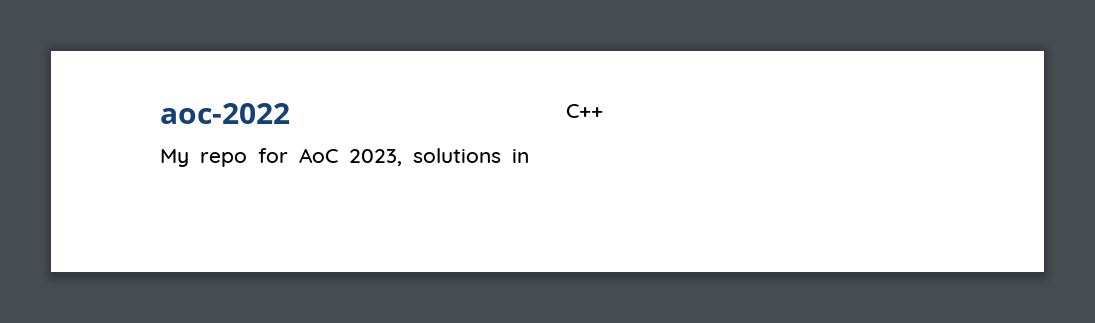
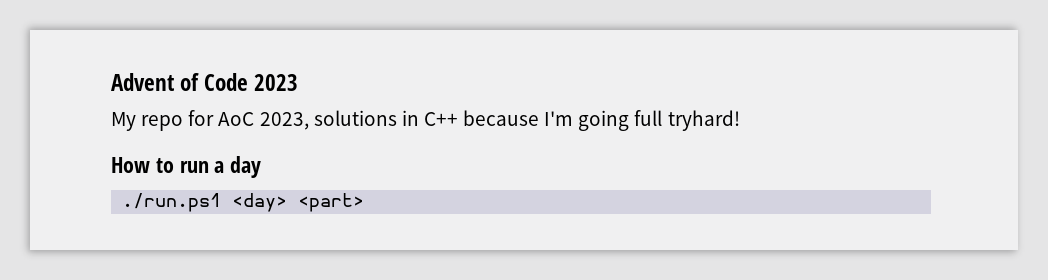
- aoc-2022
+ Advent of Code 2023
- My repo for AoC 2023, solutions in C++
+ My repo for AoC 2023, solutions in C++ because I'm going full tryhard!
+ How to run a day
+ ./run.ps1 <day> <part>

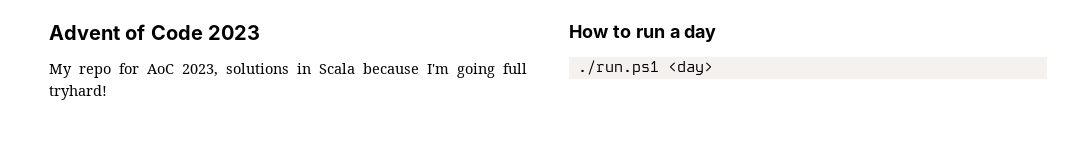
- My repo for AoC 2023, solutions in C++ because I'm going full tryhard!
+ My repo for AoC 2023, solutions in Scala because I'm going full tryhard!
- ./run.ps1 <day> <part>
+ ./run.ps1 <day>

